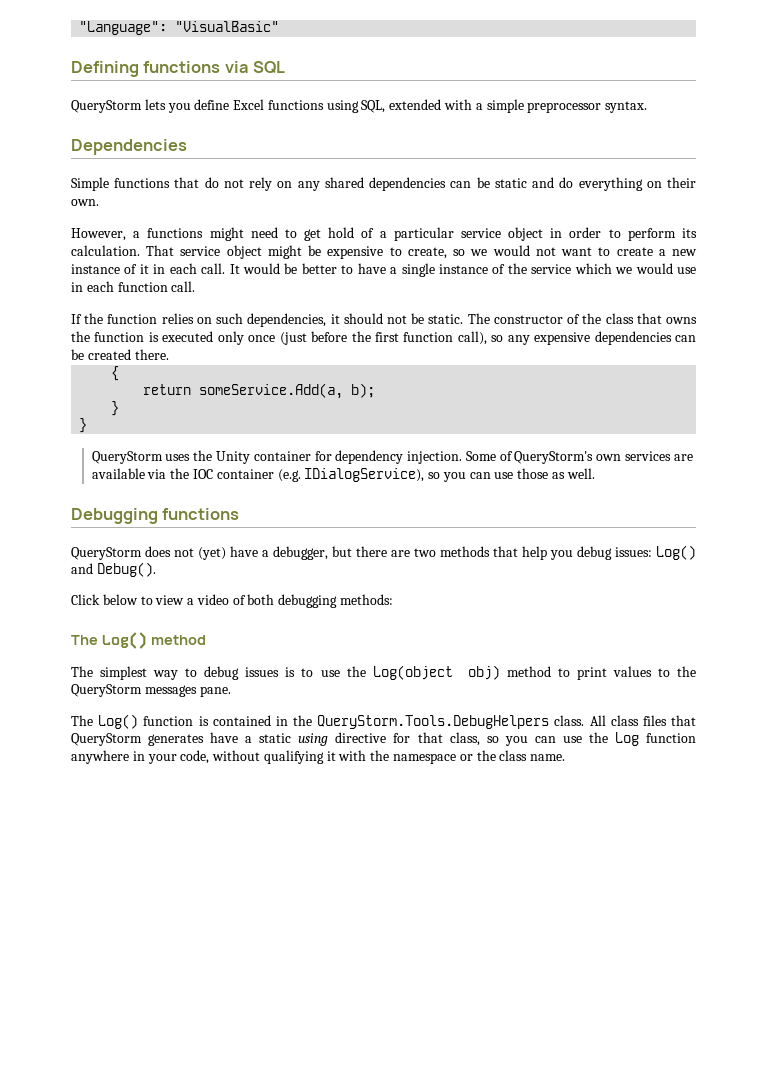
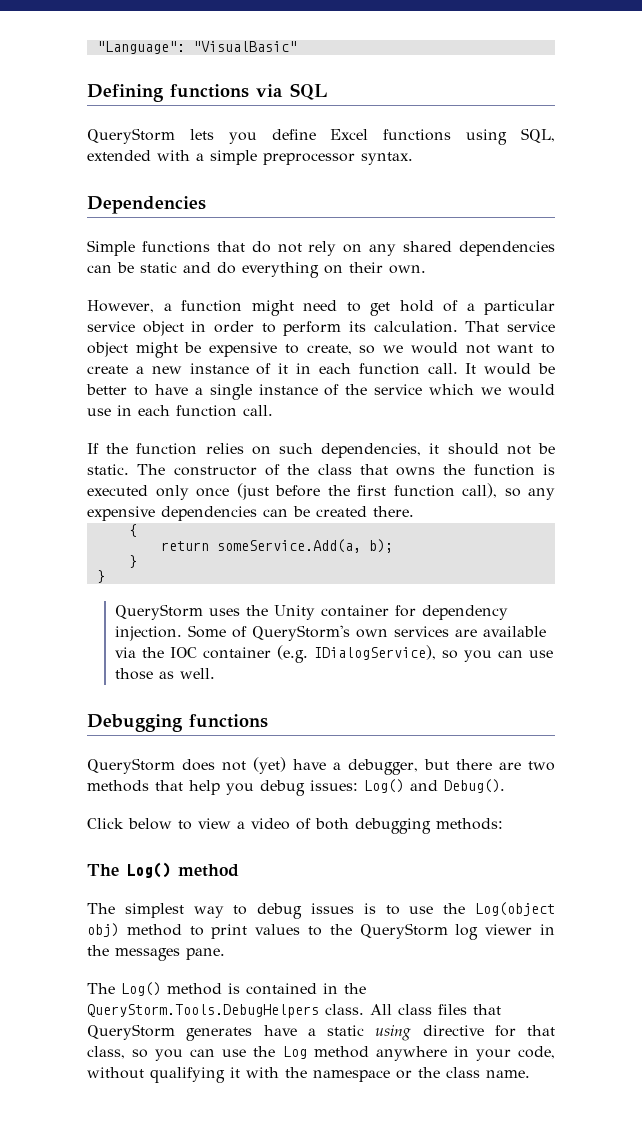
- However, a functions might need to get hold of a particular service object in order to perform its calculation.
+ However, a function might need to get hold of a particular service object in order to perform its calculation.
- That service object might be expensive to create, so we would not want to create a new instance of it in each call.
+ That service object might be expensive to create, so we would not want to create a new instance of it in each function call.
- The simplest way to debug issues is to use the Log(object obj) method to print values to the QueryStorm messages pane.
+ The simplest way to debug issues is to use the Log(object obj) method to print values to the QueryStorm log viewer in the messages pane.
- The Log() function is contained in the QueryStorm.Tools.DebugHelpers class.
+ The Log() method is contained in the QueryStorm.Tools.DebugHelpers class.
- All class files that QueryStorm generates have a static using directive for that class, so you can use the Log function anywhere in your code, without qualifying it with the namespace or the class name.
+ All class files that QueryStorm generates have a static using directive for that class, so you can use the Log method anywhere in your code, without qualifying it with the namespace or the class name.

